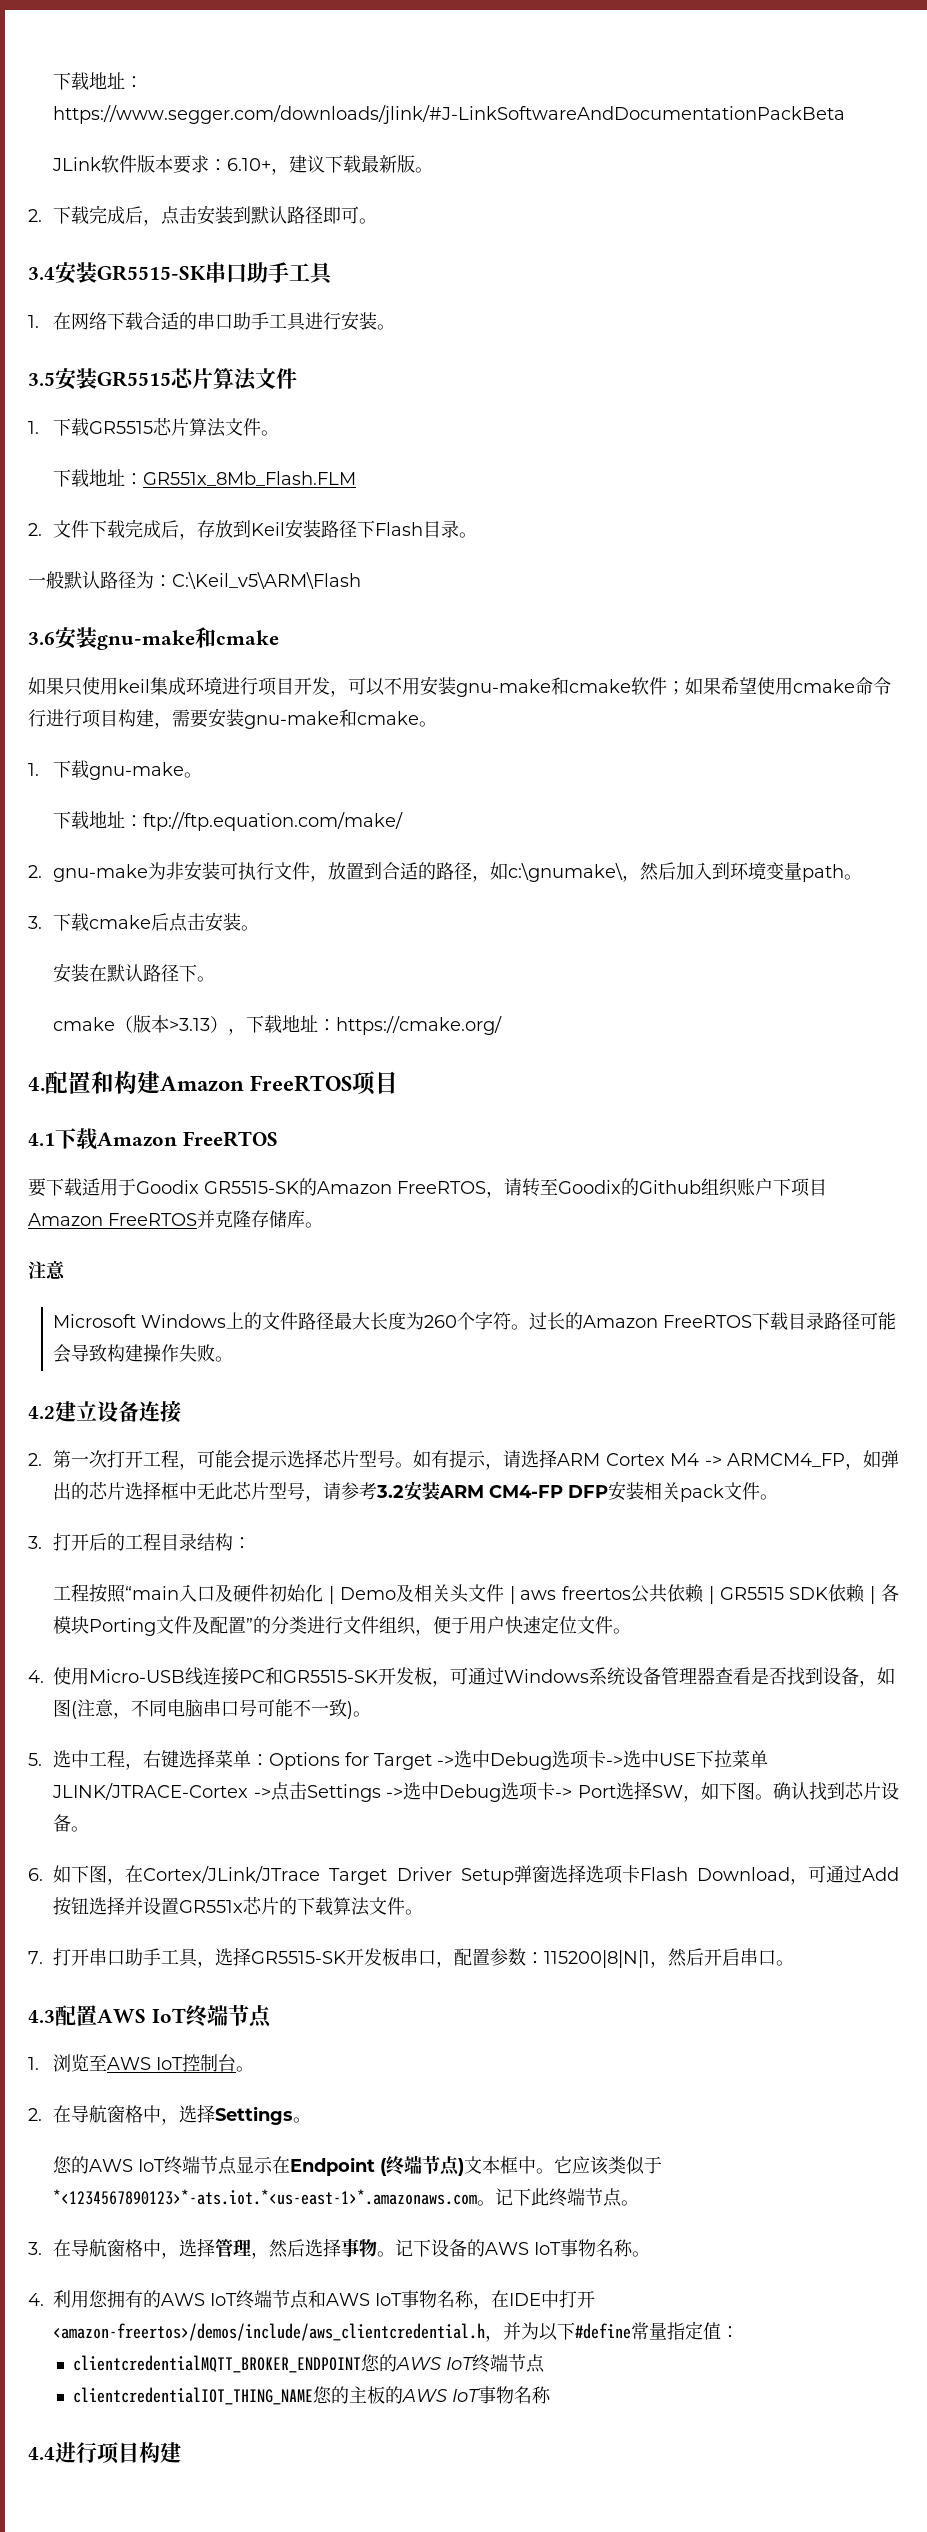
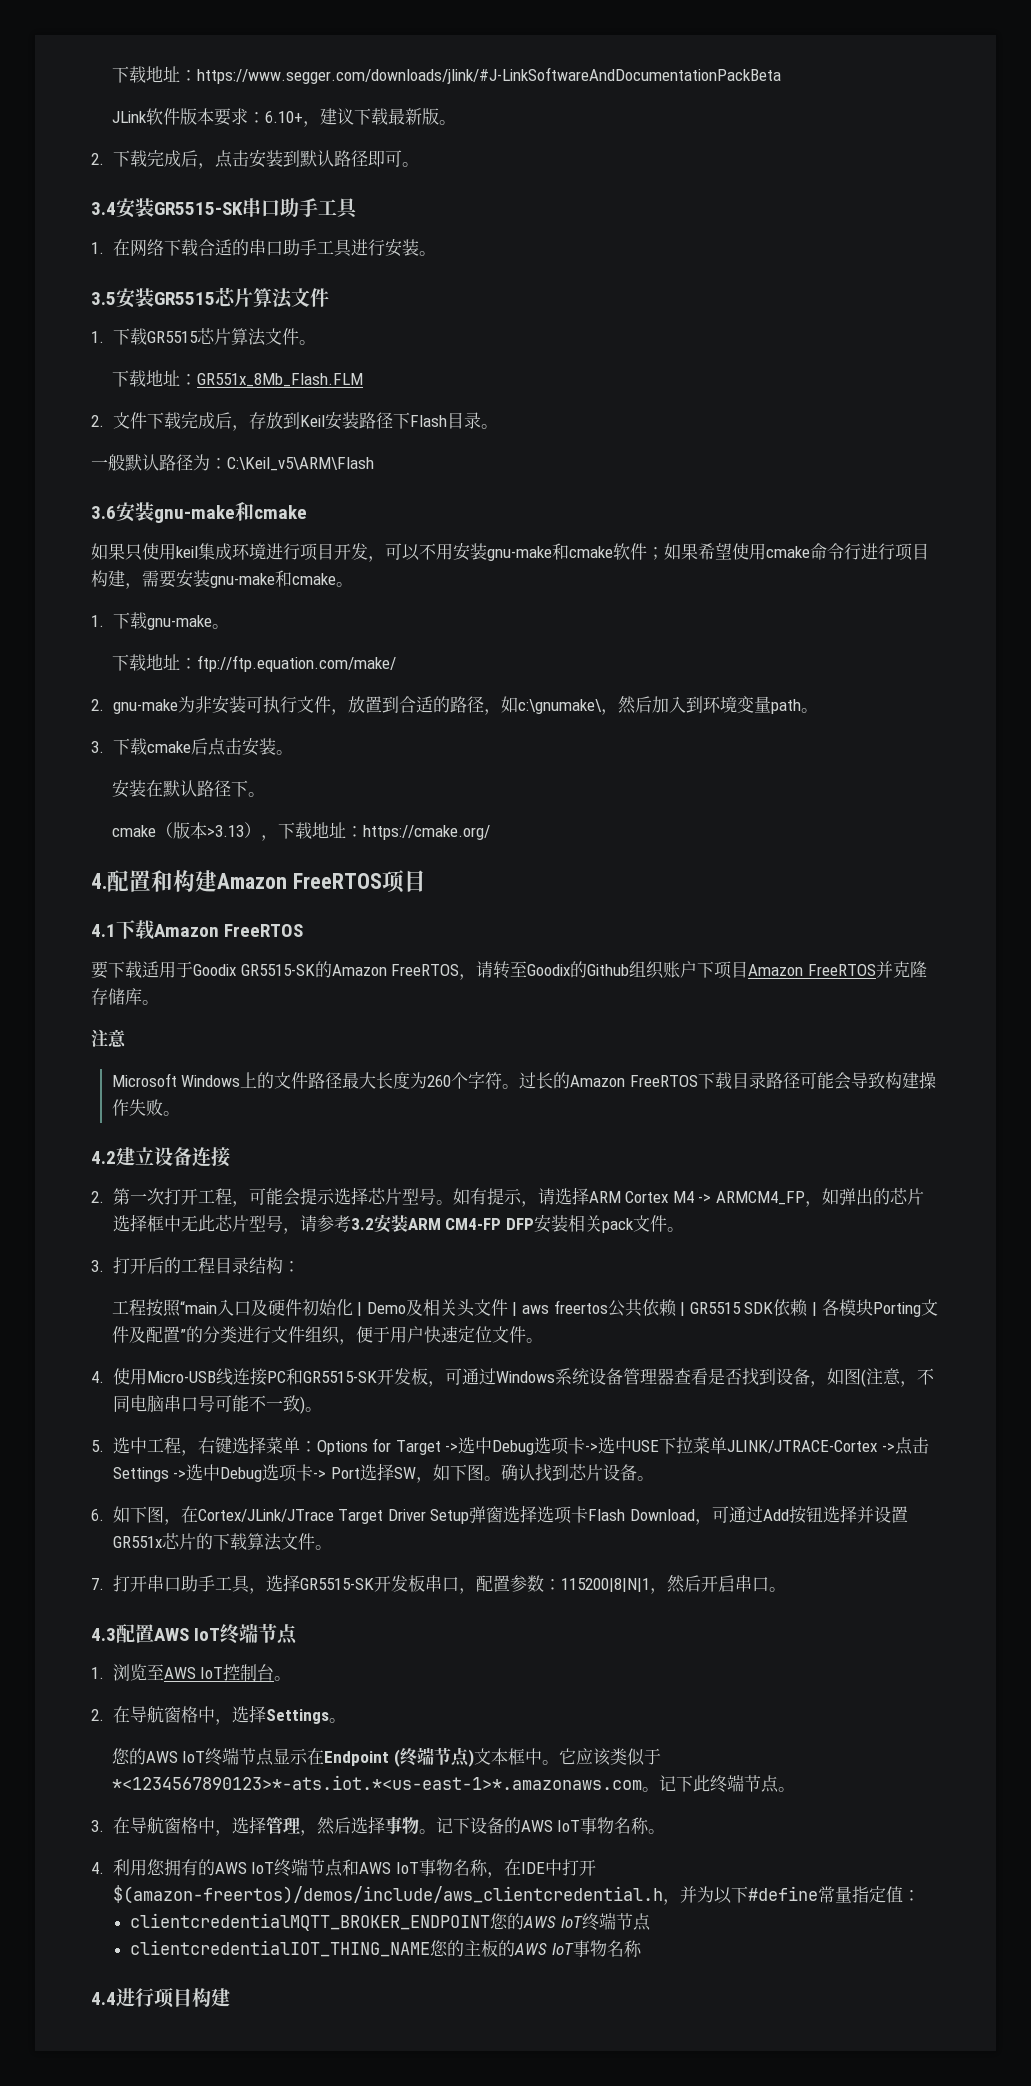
- 4.利用您拥有的AWS IoT终端节点和AWS IoT事物名称，在IDE中打开<amazon-freertos>/demos/include/aws_clientcredential.h，并为以下#define常量指定值：
+ 4.利用您拥有的AWS IoT终端节点和AWS IoT事物名称，在IDE中打开$(amazon-freertos)/demos/include/aws_clientcredential.h，并为以下#define常量指定值：

